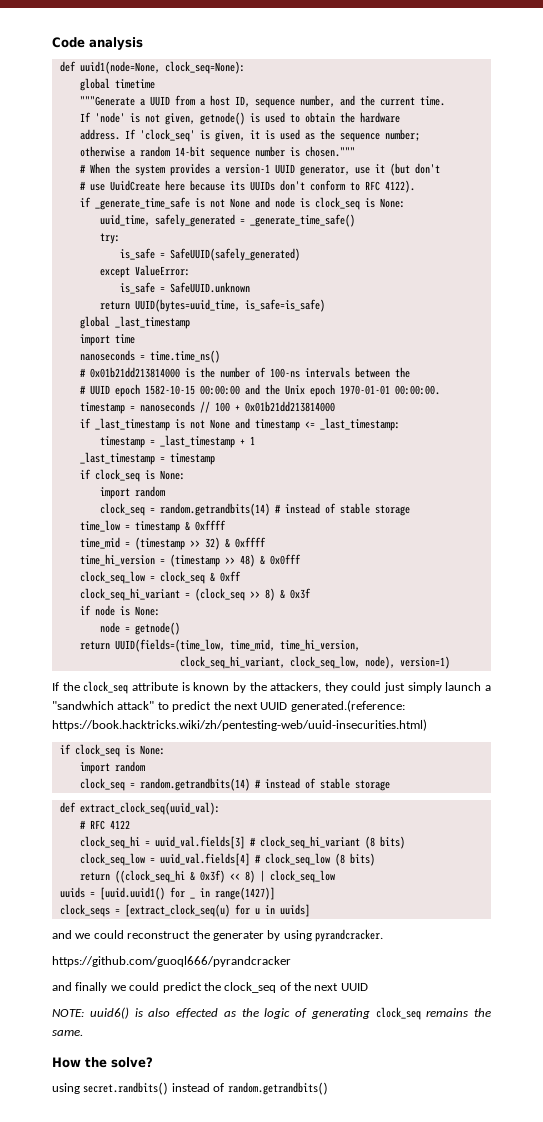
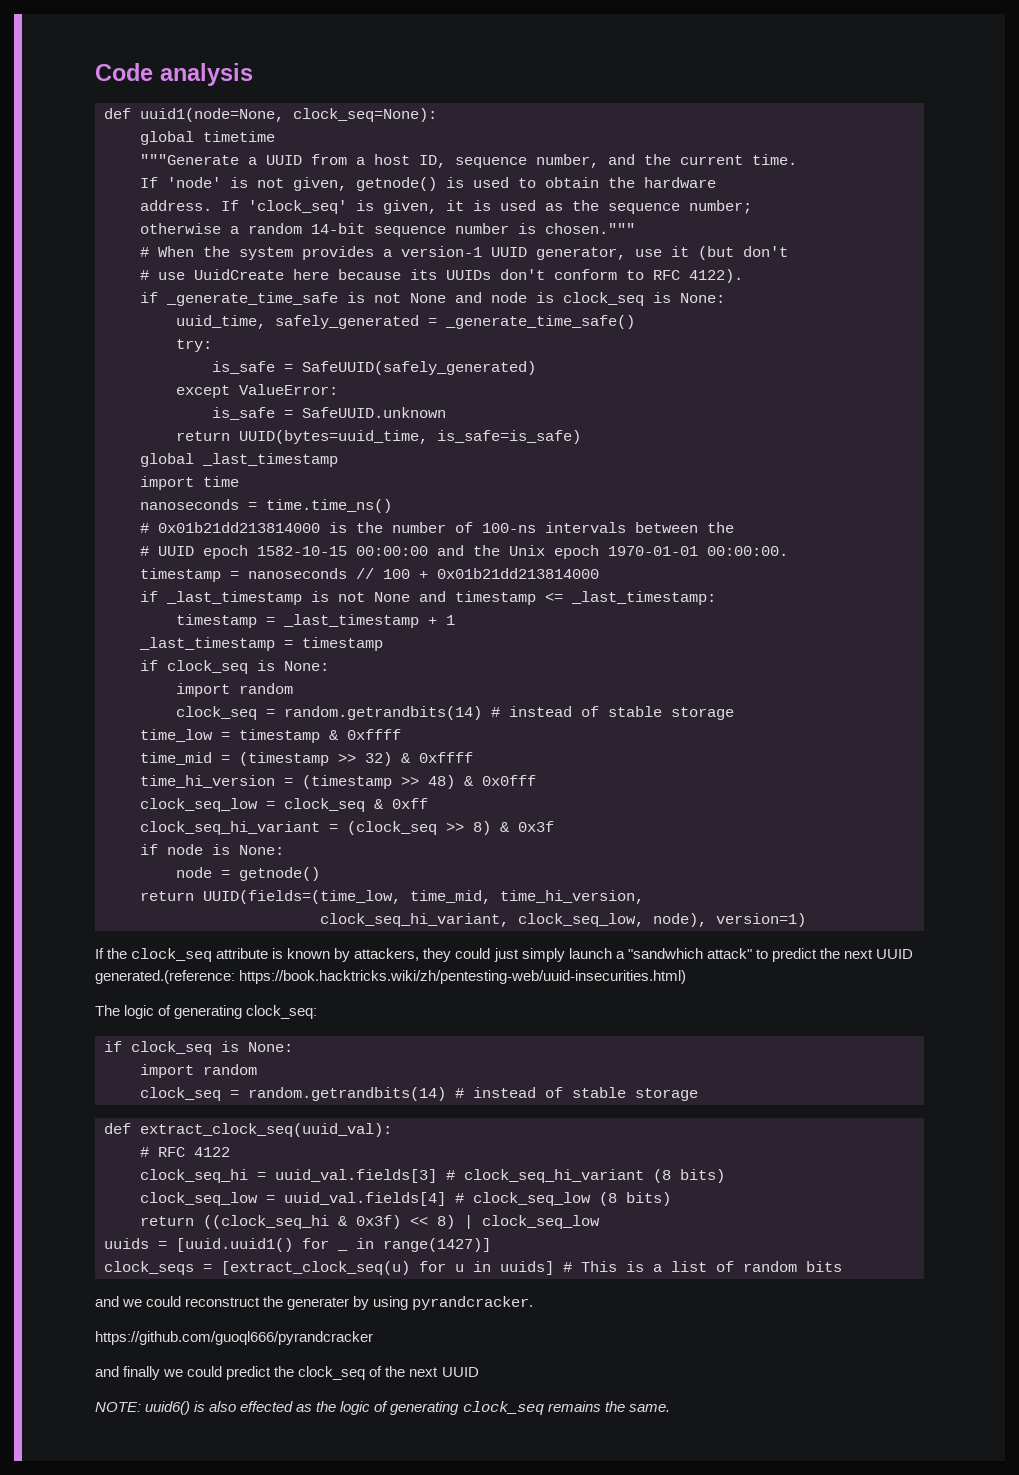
- If the clock_seq attribute is known by the attackers, they could just simply launch a "sandwhich attack" to predict the next UUID generated.(reference: https://book.hacktricks.wiki/zh/pentesting-web/uuid-insecurities.html)
+ If the clock_seq attribute is known by attackers, they could just simply launch a "sandwhich attack" to predict the next UUID generated.(reference: https://book.hacktricks.wiki/zh/pentesting-web/uuid-insecurities.html)
+ The logic of generating clock_seq:
- clock_seqs = [extract_clock_seq(u) for u in uuids]
+ clock_seqs = [extract_clock_seq(u) for u in uuids] # This is a list of random bits
- How the solve?
- using secret.randbits() instead of random.getrandbits()

